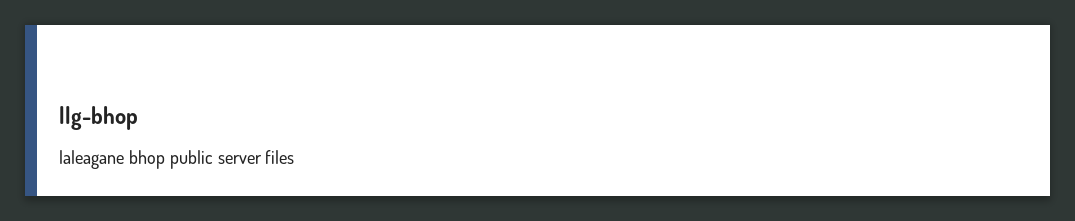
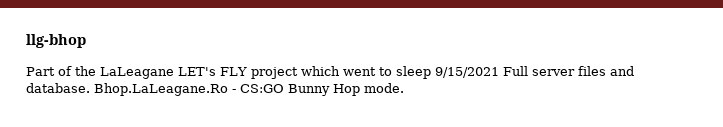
- laleagane bhop public server files
+ Part of the LaLeagane LET's FLY project which went to sleep 9/15/2021 Full server files and database. Bhop.LaLeagane.Ro - CS:GO Bunny Hop mode.

